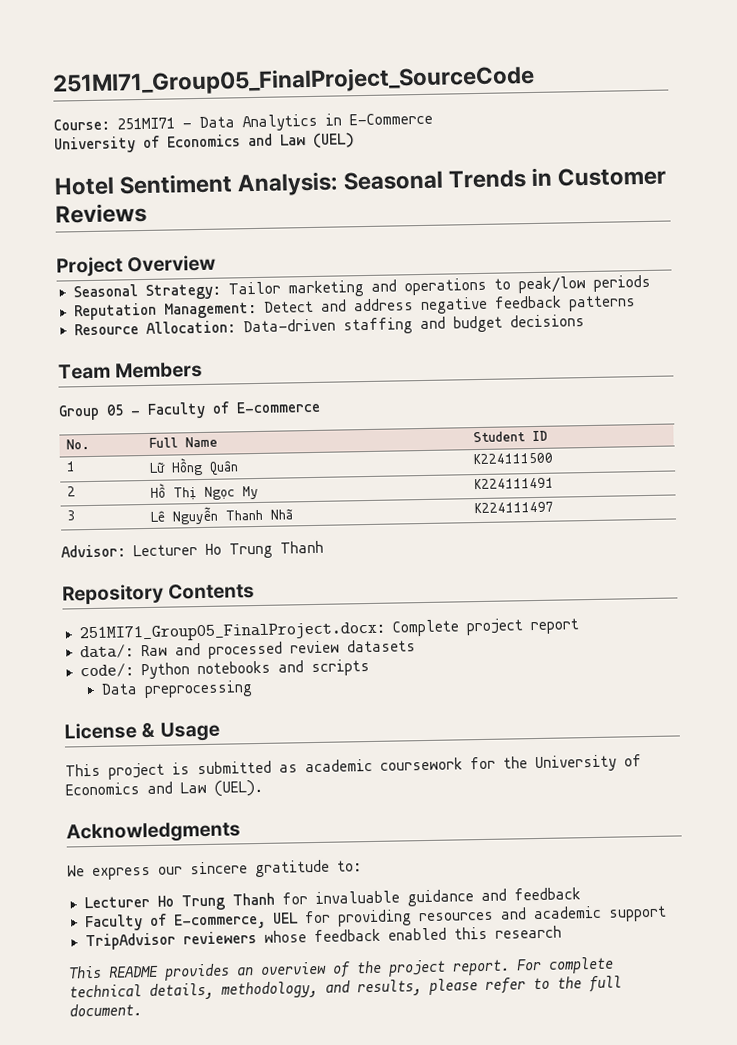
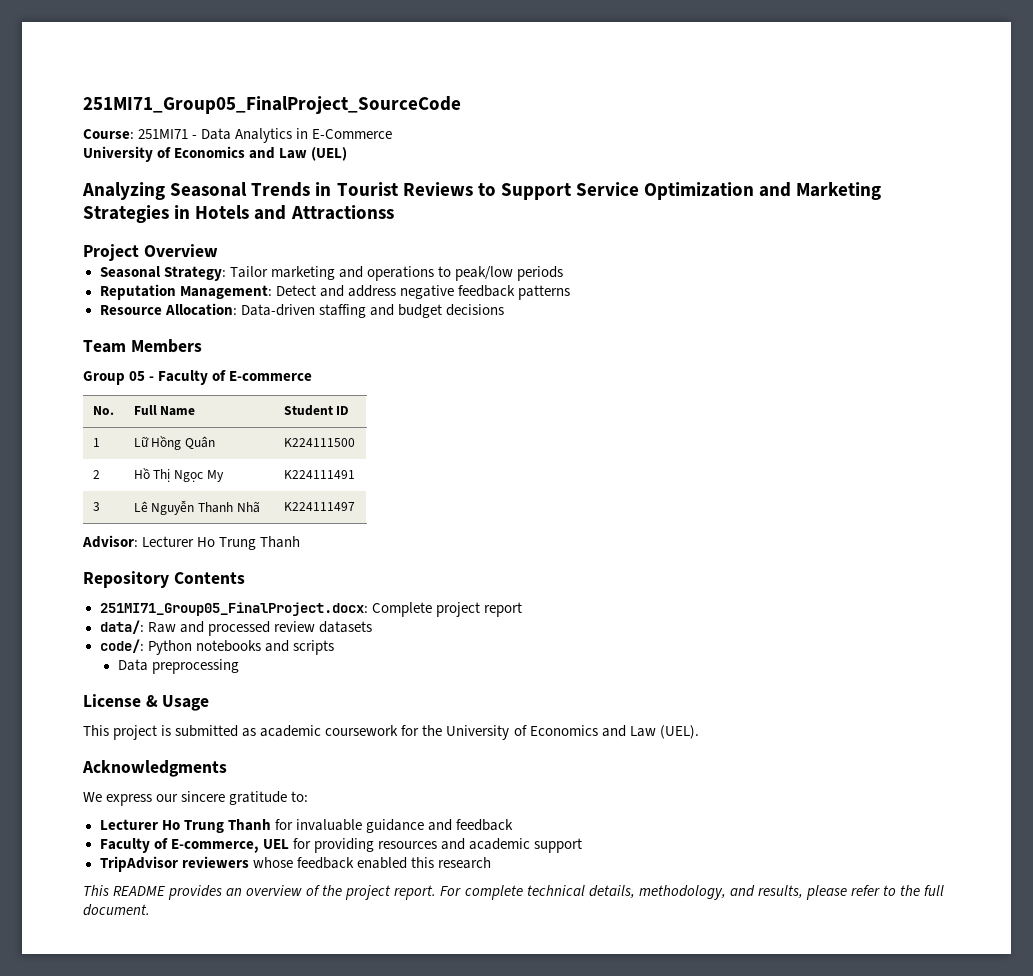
- Hotel Sentiment Analysis: Seasonal Trends in Customer Reviews
+ Analyzing Seasonal Trends in Tourist Reviews to Support Service Optimization and Marketing Strategies in Hotels and Attractionss

